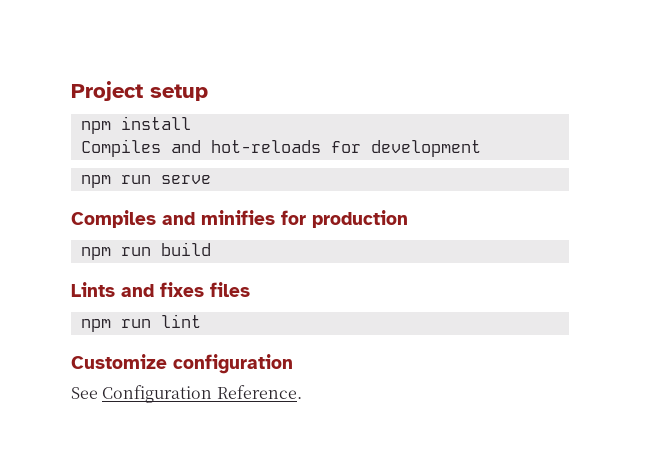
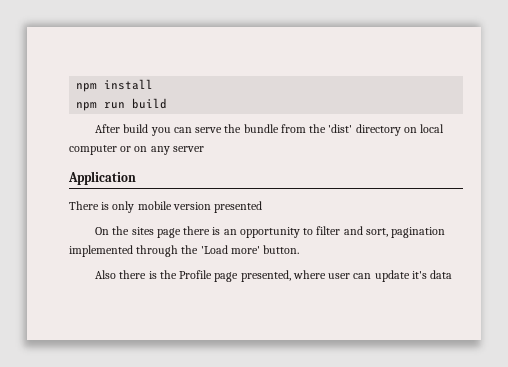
- Project setup
- Compiles and hot-reloads for development
- npm run serve
- Compiles and minifies for production
  npm run build
- Lints and fixes files
- npm run lint
- Customize configuration
- See Configuration Reference.
+ After build you can serve the bundle from the 'dist' directory on local computer or on any server
+ Application
+ There is only mobile version presented
+ On the sites page there is an opportunity to filter and sort, pagination implemented through the 'Load more' button.
+ Also there is the Profile page presented, where user can update it's data

